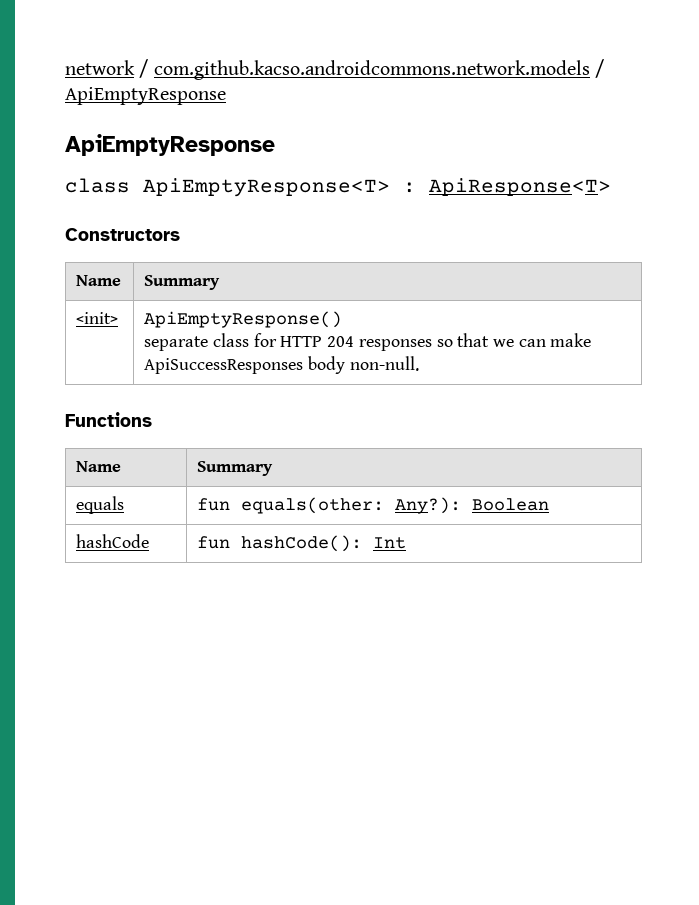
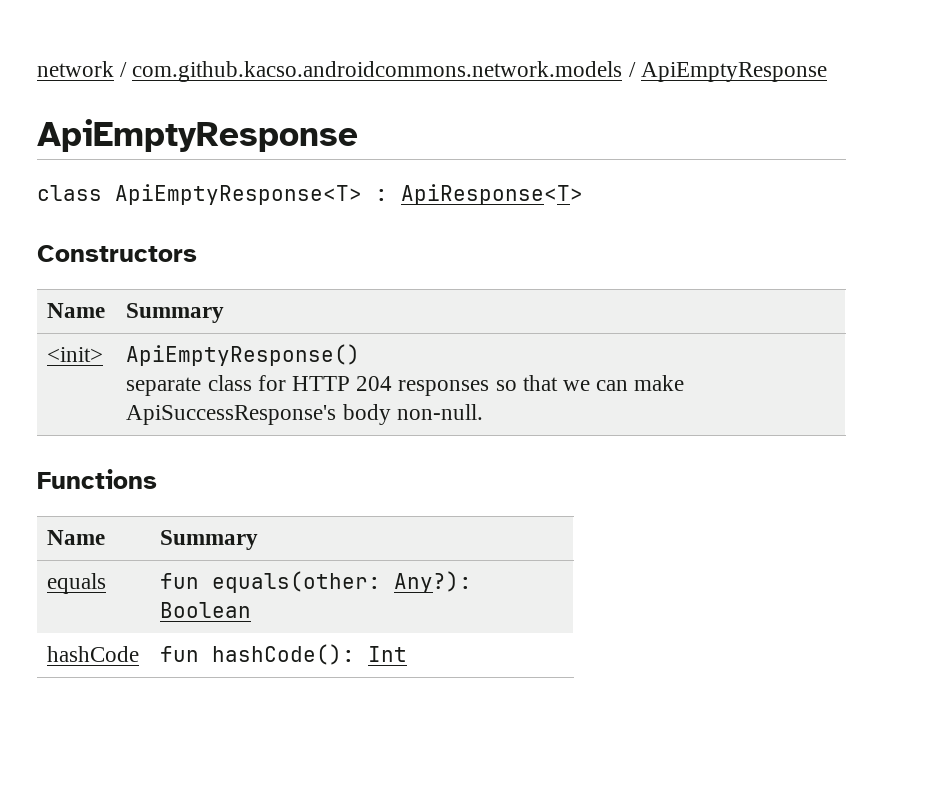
  <init> | ApiEmptyResponse()
- separate class for HTTP 204 responses so that we can make ApiSuccessResponses body non-null.
+ separate class for HTTP 204 responses so that we can make ApiSuccessResponse's body non-null.

